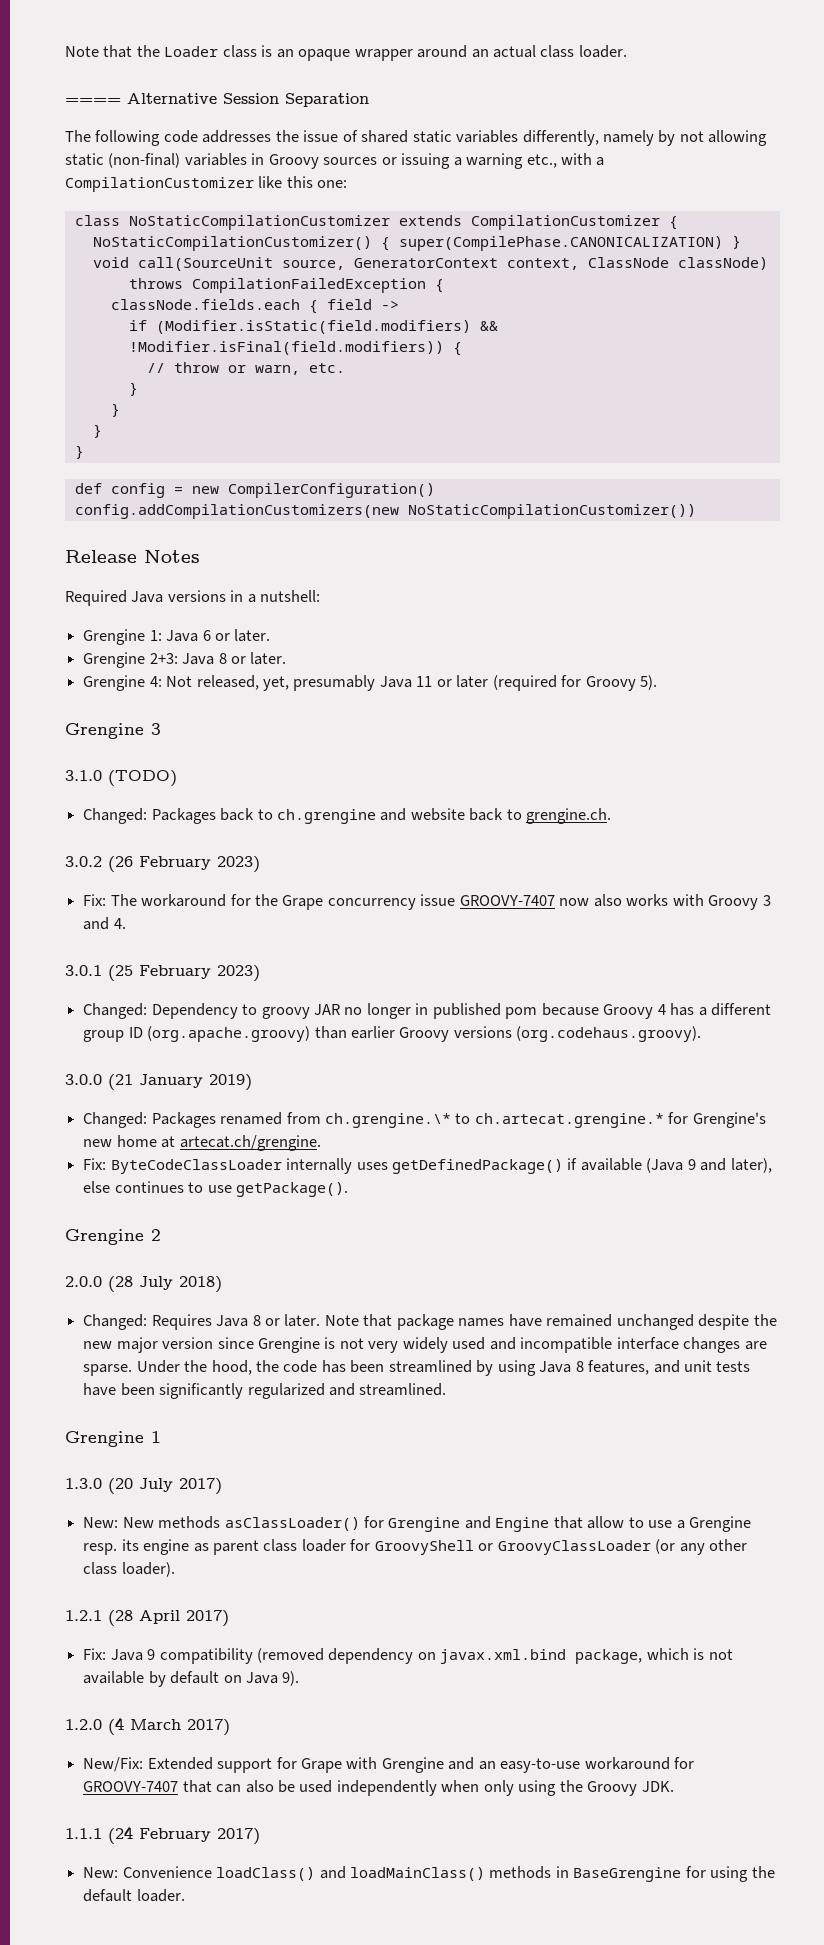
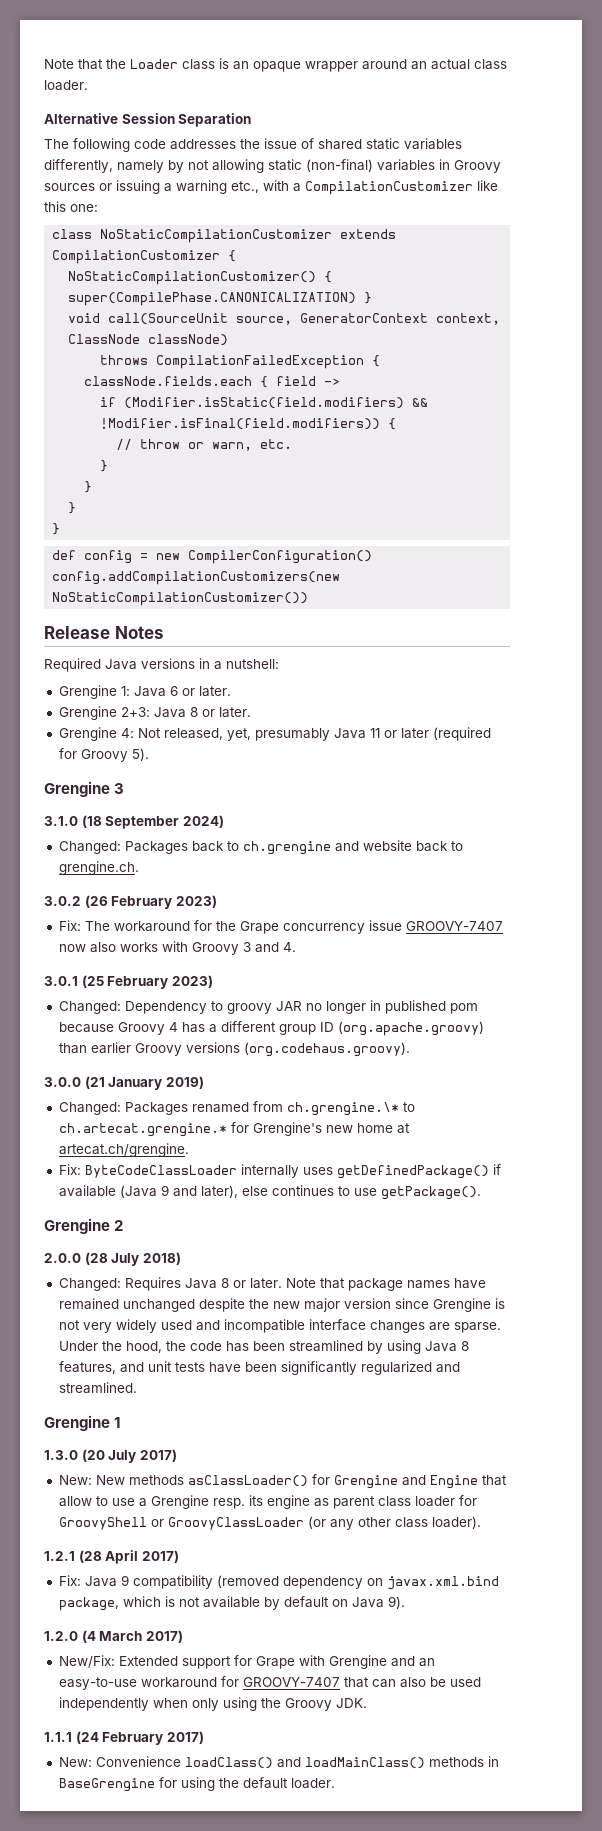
- ==== Alternative Session Separation
+ Alternative Session Separation
- 3.1.0 (TODO)
+ 3.1.0 (18 September 2024)

